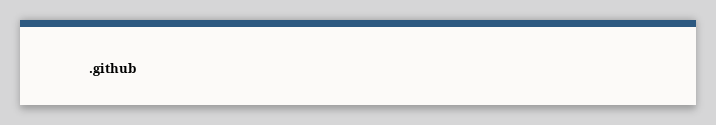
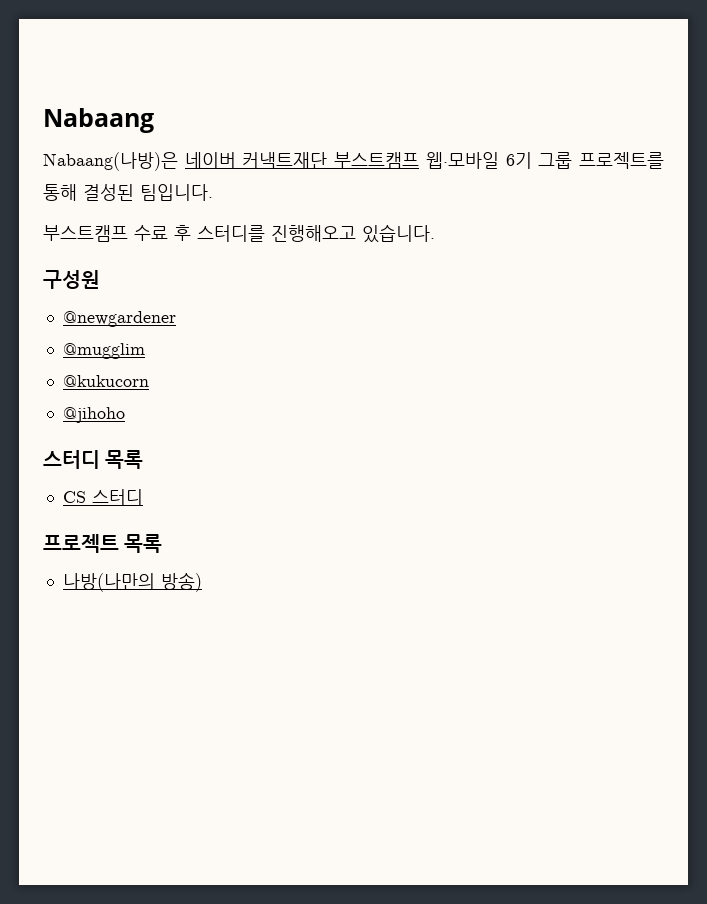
- .github
+ Nabaang
+ Nabaang(나방)은 네이버 커낵트재단 부스트캠프 웹·모바일 6기 그룹 프로젝트를 통해 결성된 팀입니다.
+ 부스트캠프 수료 후 스터디를 진행해오고 있습니다.
+ 구성원
+ @newgardener
+ @mugglim
+ @kukucorn
+ @jihoho
+ 스터디 목록
+ CS 스터디
+ 프로젝트 목록
+ 나방(나만의 방송)

